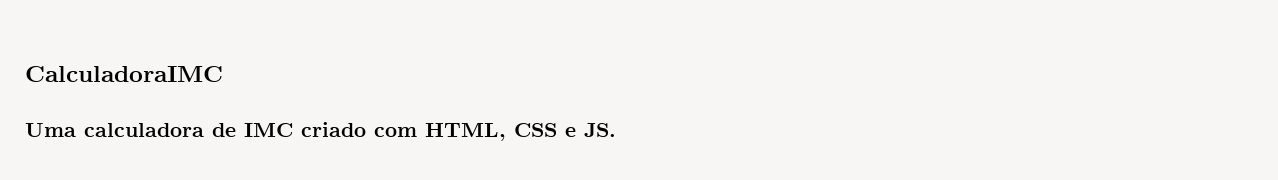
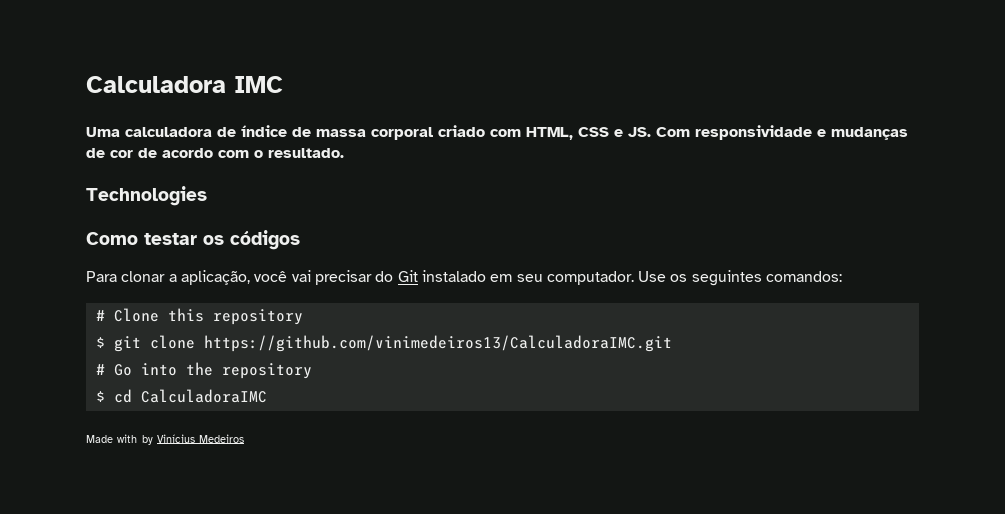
- CalculadoraIMC
+ Calculadora IMC
- Uma calculadora de IMC criado com HTML, CSS e JS.
+ Uma calculadora de índice de massa corporal criado com HTML, CSS e JS. Com responsividade e mudanças de cor de acordo com o resultado.
+ Technologies
+ Como testar os códigos
+ Para clonar a aplicação, você vai precisar do Git instalado em seu computador. Use os seguintes comandos:
+ # Clone this repository
+ $ git clone https://github.com/vinimedeiros13/CalculadoraIMC.git
+ # Go into the repository
+ $ cd CalculadoraIMC
+ Made with by Vinícius Medeiros

